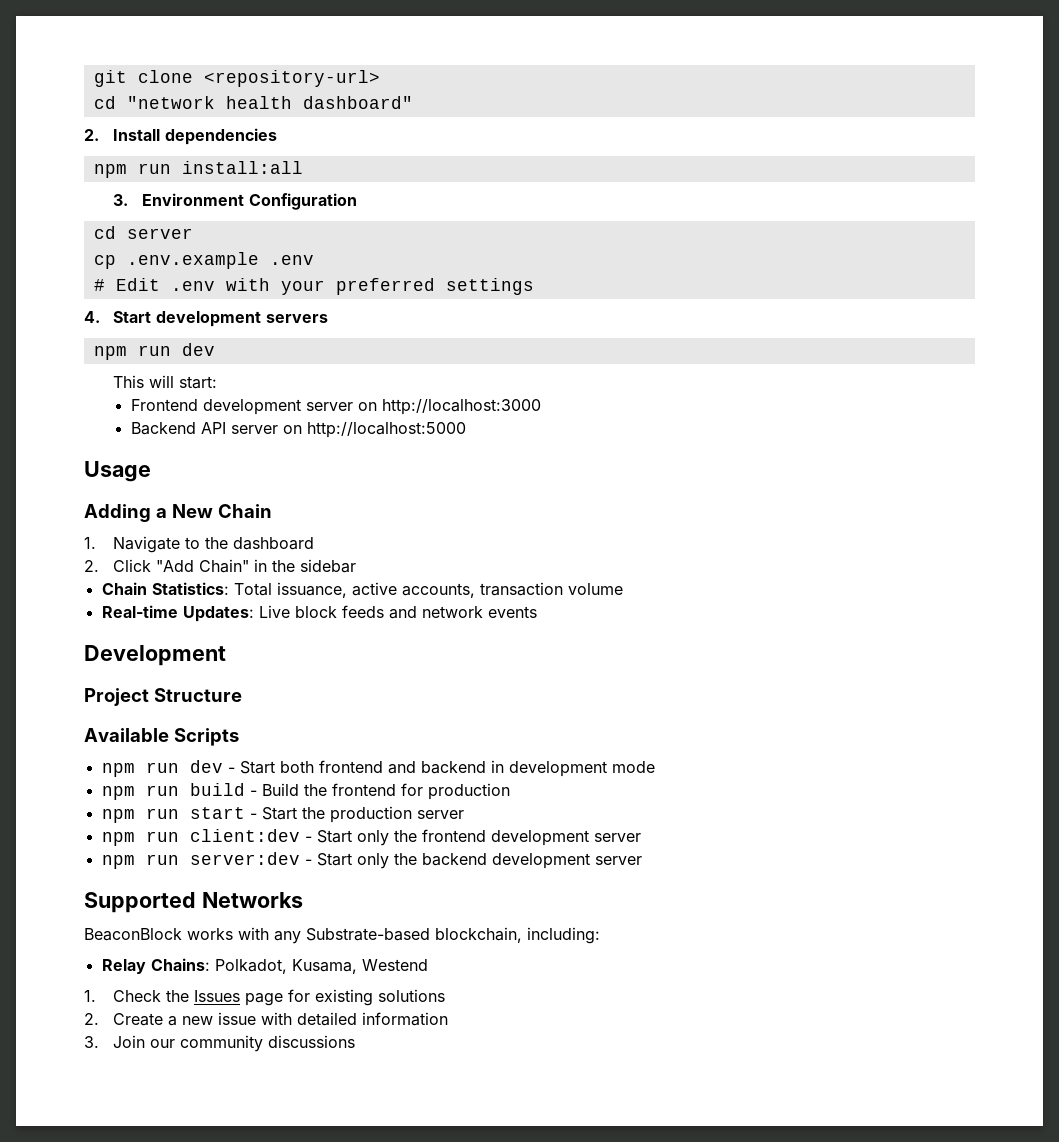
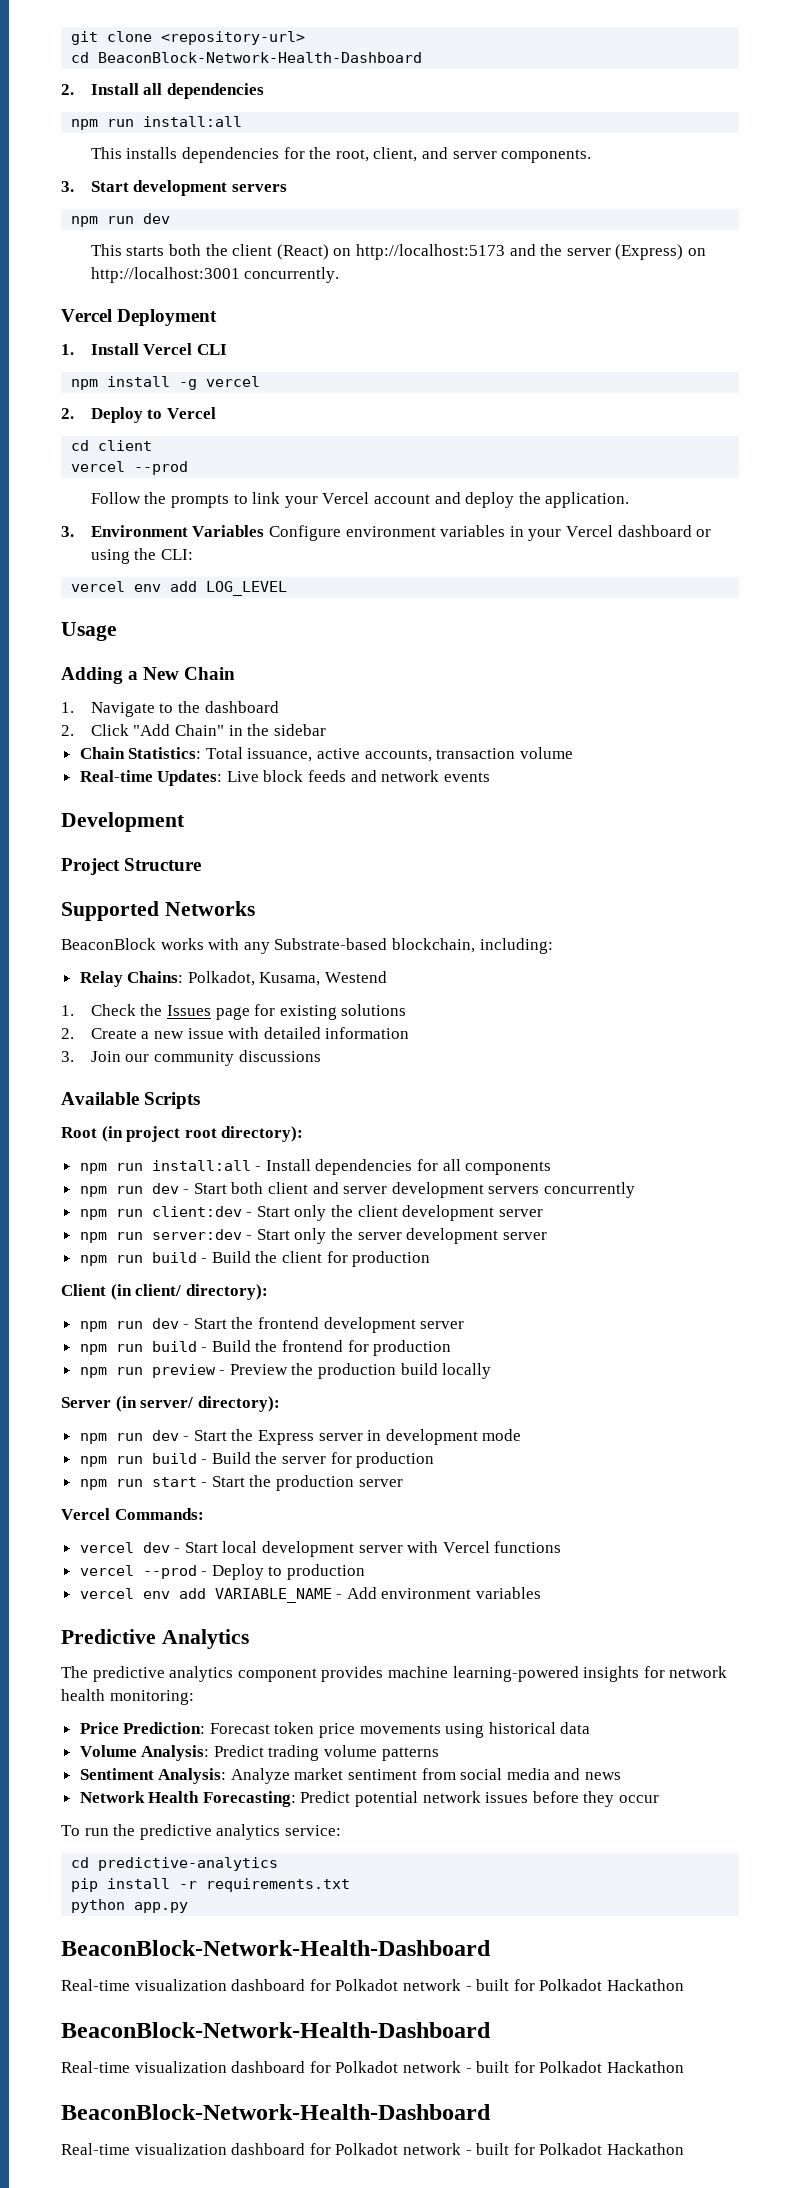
- cd "network health dashboard"
+ cd BeaconBlock-Network-Health-Dashboard
- 2. Install dependencies
+ 2. Install all dependencies
- 3. Environment Configuration
- cd server
- cp .env.example .env
- # Edit .env with your preferred settings
- 4. Start development servers
+ This installs dependencies for the root, client, and server components.
+ 3. Start development servers
- This will start:
- Frontend development server on http://localhost:3000
- Backend API server on http://localhost:5000
+ This starts both the client (React) on http://localhost:5173 and the server (Express) on http://localhost:3001 concurrently.
+ Vercel Deployment
+ 1. Install Vercel CLI
+ npm install -g vercel
+ 2. Deploy to Vercel
+ cd client
+ vercel --prod
+ Follow the prompts to link your Vercel account and deploy the application.
+ 3. Environment Variables Configure environment variables in your Vercel dashboard or using the CLI:
+ vercel env add LOG_LEVEL
- Available Scripts
- npm run dev - Start both frontend and backend in development mode
- npm run build - Build the frontend for production
- npm run start - Start the production server
- npm run client:dev - Start only the frontend development server
- npm run server:dev - Start only the backend development server
+ Available Scripts
+ Root (in project root directory):
+ npm run install:all - Install dependencies for all components
+ npm run dev - Start both client and server development servers concurrently
+ npm run client:dev - Start only the client development server
+ npm run server:dev - Start only the server development server
+ npm run build - Build the client for production
+ Client (in client/ directory):
+ npm run dev - Start the frontend development server
+ npm run build - Build the frontend for production
+ npm run preview - Preview the production build locally
+ Server (in server/ directory):
+ npm run dev - Start the Express server in development mode
+ npm run build - Build the server for production
+ npm run start - Start the production server
+ Vercel Commands:
+ vercel dev - Start local development server with Vercel functions
+ vercel --prod - Deploy to production
+ vercel env add VARIABLE_NAME - Add environment variables
+ Predictive Analytics
+ The predictive analytics component provides machine learning-powered insights for network health monitoring:
+ Price Prediction: Forecast token price movements using historical data
+ Volume Analysis: Predict trading volume patterns
+ Sentiment Analysis: Analyze market sentiment from social media and news
+ Network Health Forecasting: Predict potential network issues before they occur
+ To run the predictive analytics service:
+ cd predictive-analytics
+ pip install -r requirements.txt
+ python app.py
+ BeaconBlock-Network-Health-Dashboard
+ Real-time visualization dashboard for Polkadot network - built for Polkadot Hackathon
+ BeaconBlock-Network-Health-Dashboard
+ Real-time visualization dashboard for Polkadot network - built for Polkadot Hackathon
+ BeaconBlock-Network-Health-Dashboard
+ Real-time visualization dashboard for Polkadot network - built for Polkadot Hackathon

